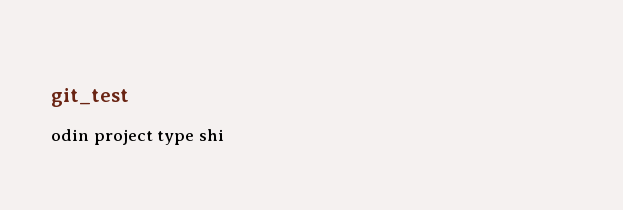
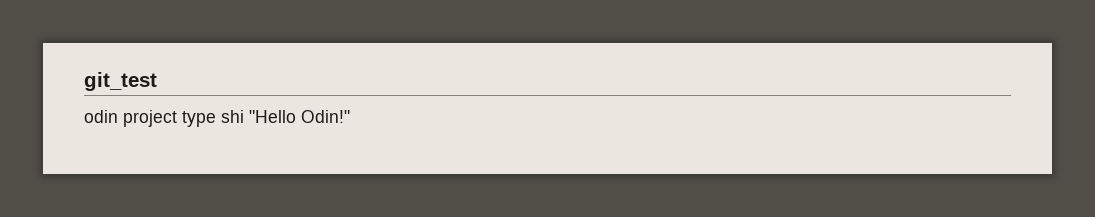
- odin project type shi
+ odin project type shi "Hello Odin!"

